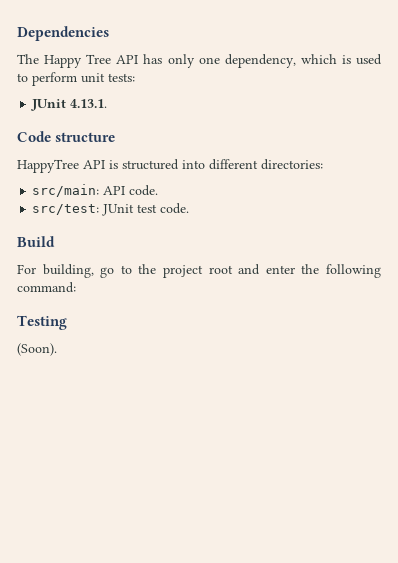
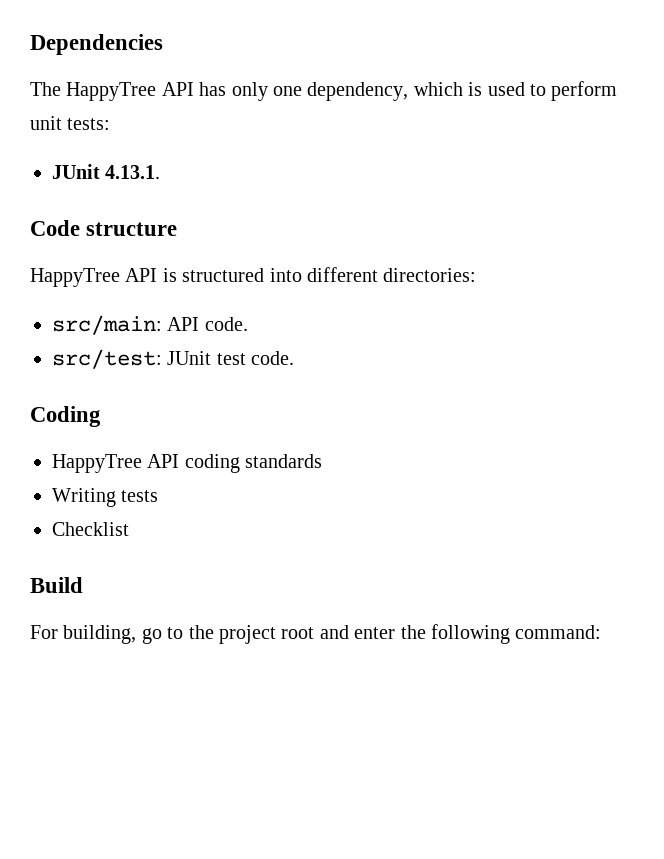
- The Happy Tree API has only one dependency, which is used to perform unit tests:
+ The HappyTree API has only one dependency, which is used to perform unit tests:
+ Coding
+ HappyTree API coding standards
+ Writing tests
+ Checklist
- Testing
- (Soon).

